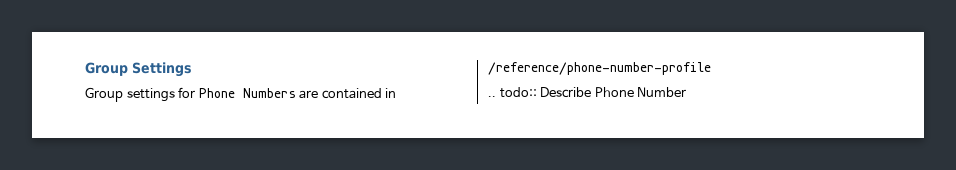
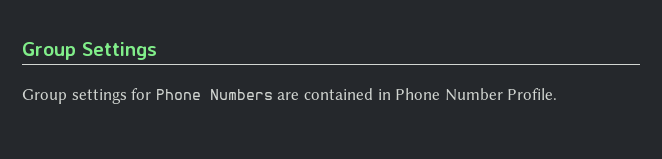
- Group settings for Phone Numbers are contained in /reference/phone-number-profile
- .. todo:: Describe Phone Number
+ Group settings for Phone Numbers are contained in Phone Number Profile.

